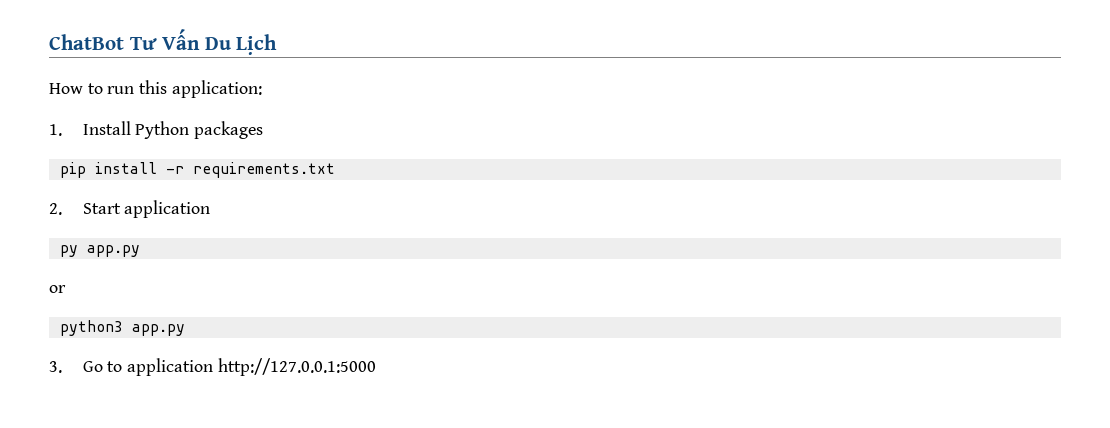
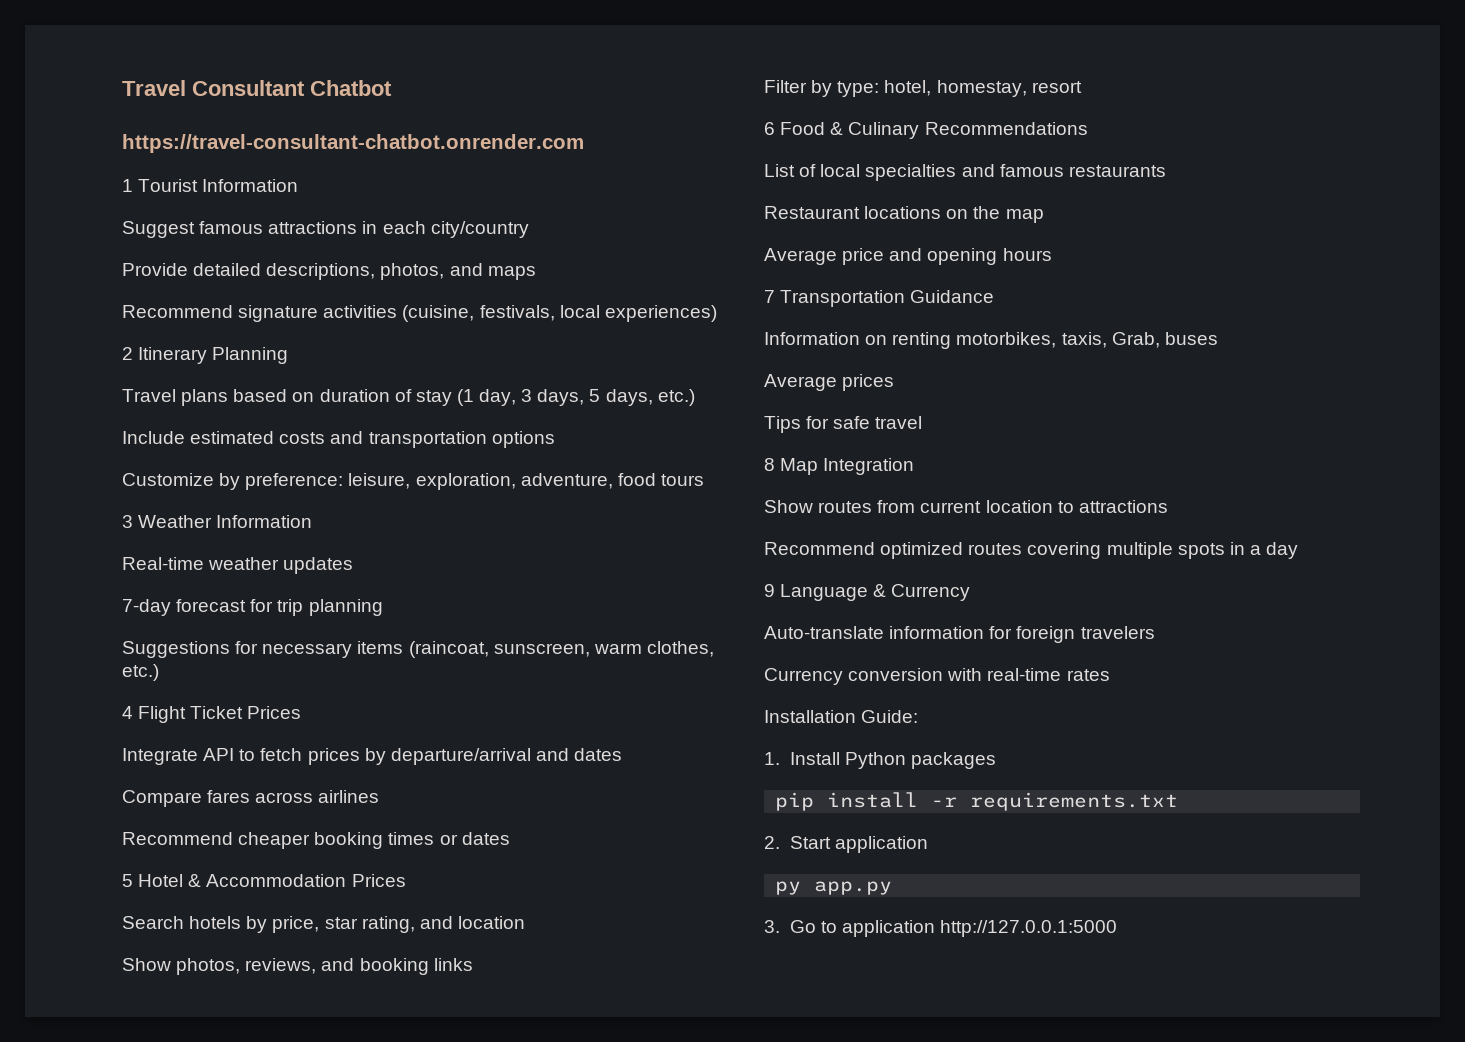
- ChatBot Tư Vấn Du Lịch
- How to run this application:
+ Travel Consultant Chatbot
+ https://travel-consultant-chatbot.onrender.com
+ 1 Tourist Information
+ Suggest famous attractions in each city/country
+ Provide detailed descriptions, photos, and maps
+ Recommend signature activities (cuisine, festivals, local experiences)
+ 2 Itinerary Planning
+ Travel plans based on duration of stay (1 day, 3 days, 5 days, etc.)
+ Include estimated costs and transportation options
+ Customize by preference: leisure, exploration, adventure, food tours
+ 3 Weather Information
+ Real-time weather updates
+ 7-day forecast for trip planning
+ Suggestions for necessary items (raincoat, sunscreen, warm clothes, etc.)
+ 4 Flight Ticket Prices
+ Integrate API to fetch prices by departure/arrival and dates
+ Compare fares across airlines
+ Recommend cheaper booking times or dates
+ 5 Hotel & Accommodation Prices
+ Search hotels by price, star rating, and location
+ Show photos, reviews, and booking links
+ Filter by type: hotel, homestay, resort
+ 6 Food & Culinary Recommendations
+ List of local specialties and famous restaurants
+ Restaurant locations on the map
+ Average price and opening hours
+ 7 Transportation Guidance
+ Information on renting motorbikes, taxis, Grab, buses
+ Average prices
+ Tips for safe travel
+ 8 Map Integration
+ Show routes from current location to attractions
+ Recommend optimized routes covering multiple spots in a day
+ 9 Language & Currency
+ Auto-translate information for foreign travelers
+ Currency conversion with real-time rates
+ Installation Guide:
- or
- python3 app.py

